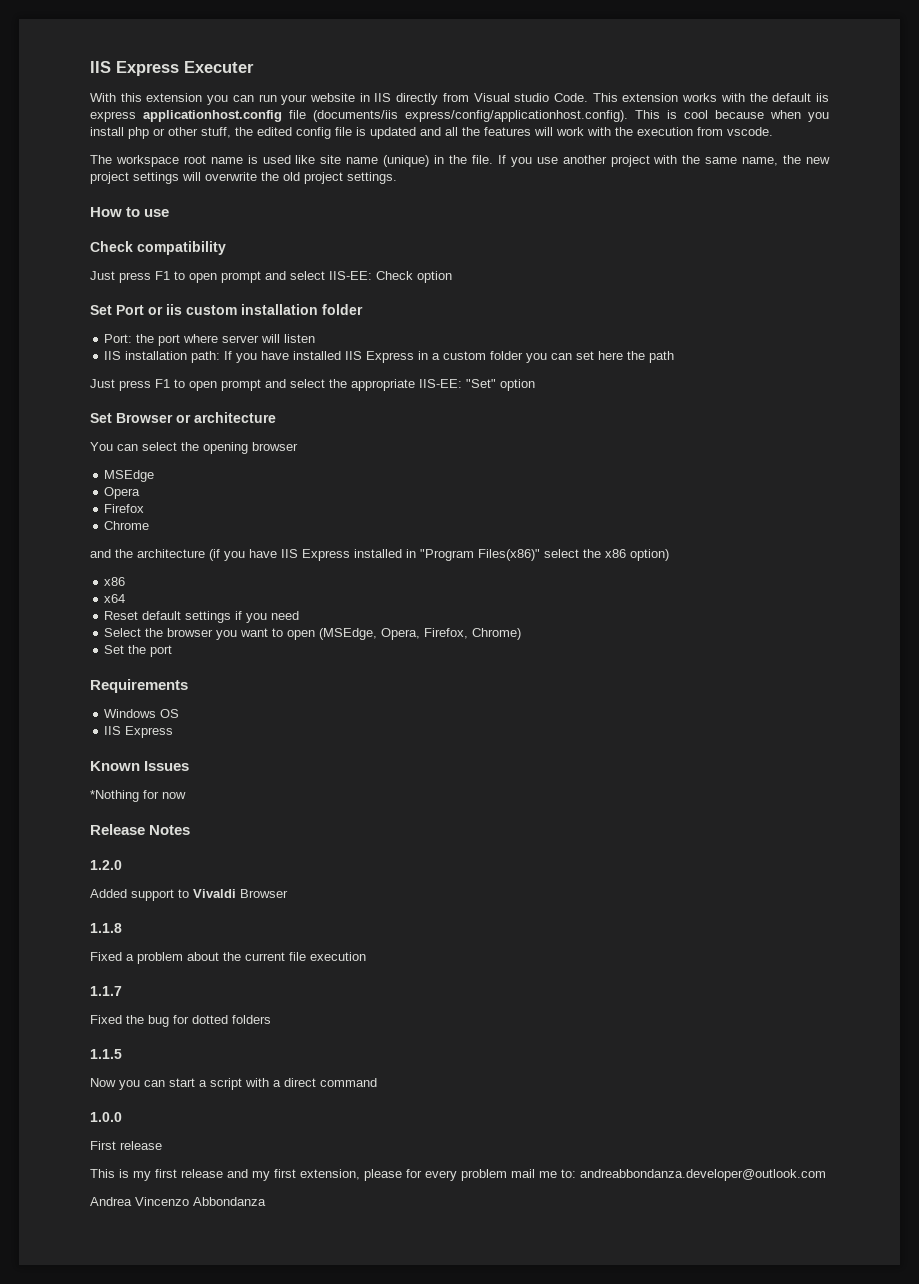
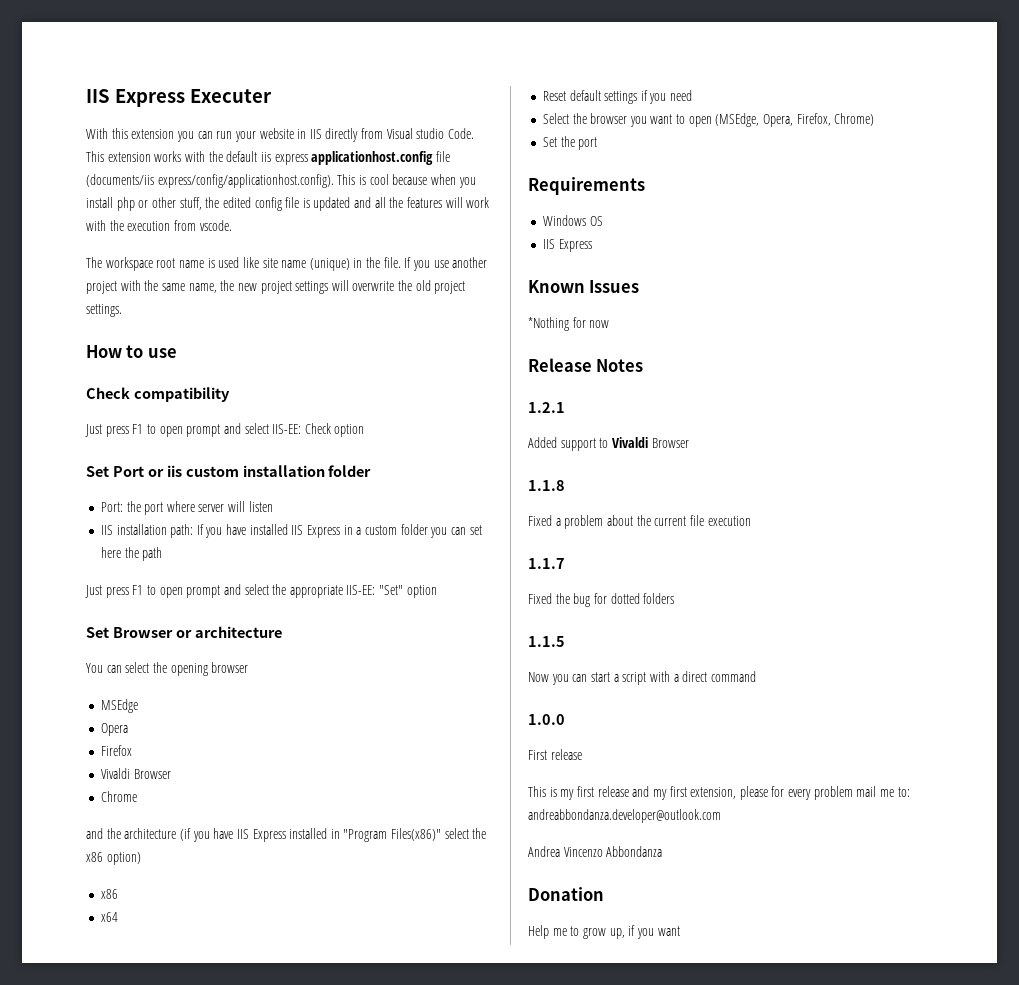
  Firefox
+ Vivaldi Browser
- 1.2.0
+ 1.2.1
+ Donation
+ Help me to grow up, if you want

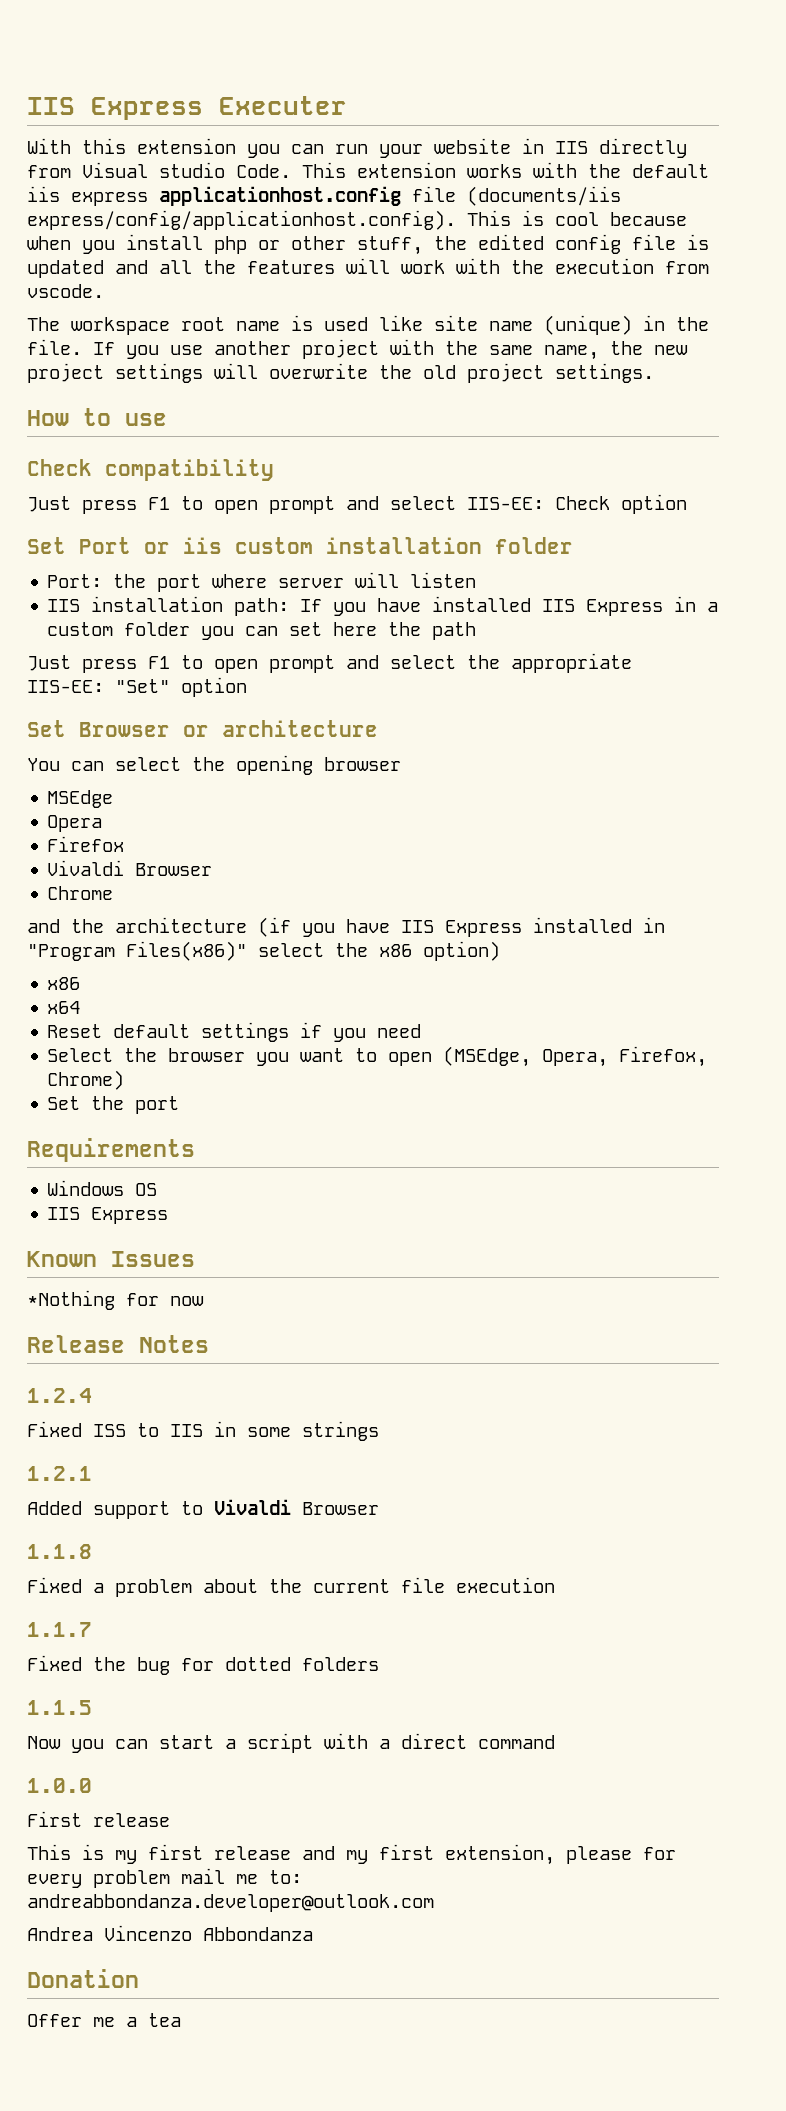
+ 1.2.4
+ Fixed ISS to IIS in some strings
- Help me to grow up, if you want
+ Offer me a tea

